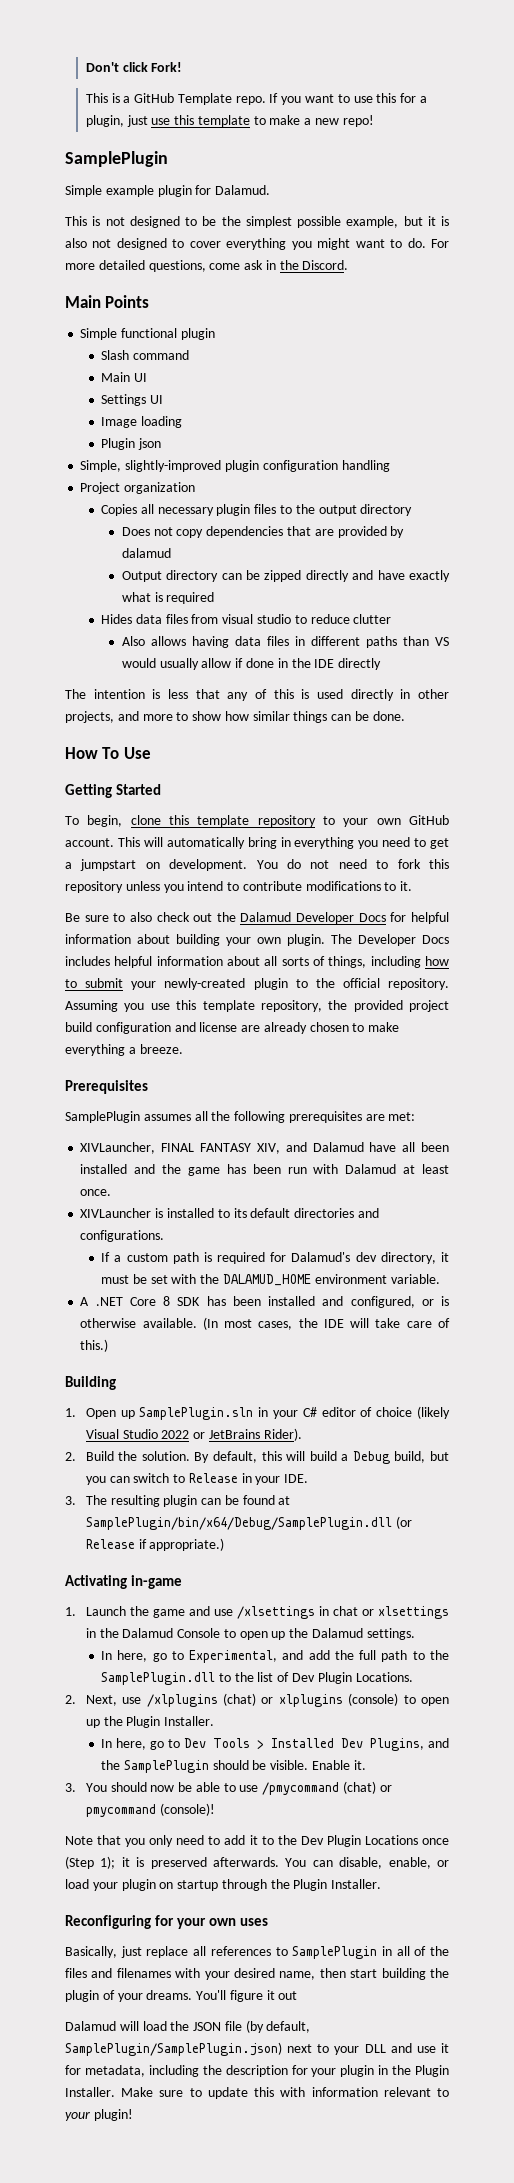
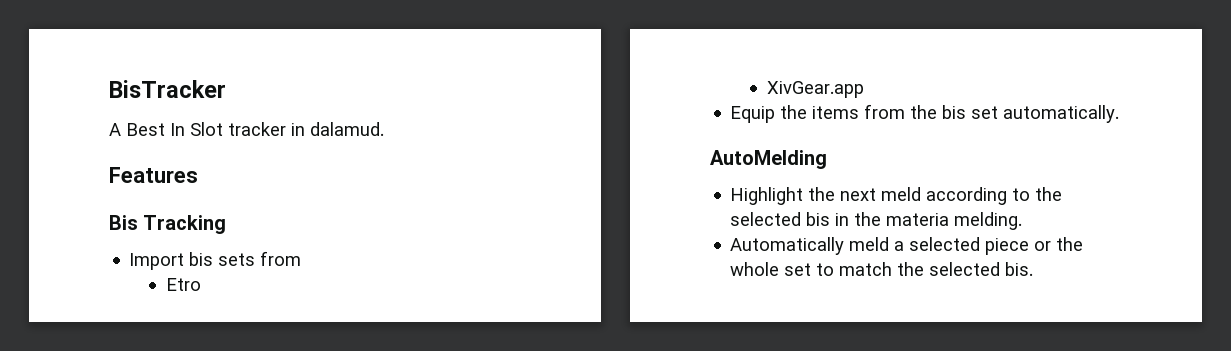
- Don't click Fork!
- This is a GitHub Template repo. If you want to use this for a plugin, just use this template to make a new repo!
- SamplePlugin
- Simple example plugin for Dalamud.
- This is not designed to be the simplest possible example, but it is also not designed to cover everything you might want to do. For more detailed questions, come ask in the Discord.
- Main Points
- Simple functional plugin
- Slash command
- Main UI
- Settings UI
- Image loading
- Plugin json
- Simple, slightly-improved plugin configuration handling
- Project organization
- Copies all necessary plugin files to the output directory
- Does not copy dependencies that are provided by dalamud
- Output directory can be zipped directly and have exactly what is required
- Hides data files from visual studio to reduce clutter
- Also allows having data files in different paths than VS would usually allow if done in the IDE directly
- The intention is less that any of this is used directly in other projects, and more to show how similar things can be done.
- How To Use
- Getting Started
- To begin, clone this template repository to your own GitHub account. This will automatically bring in everything you need to get a jumpstart on development. You do not need to fork this repository unless you intend to contribute modifications to it.
- Be sure to also check out the Dalamud Developer Docs for helpful information about building your own plugin. The Developer Docs includes helpful information about all sorts of things, including how to submit your newly-created plugin to the official repository. Assuming you use this template repository, the provided project build configuration and license are already chosen to make everything a breeze.
- Prerequisites
- SamplePlugin assumes all the following prerequisites are met:
- XIVLauncher, FINAL FANTASY XIV, and Dalamud have all been installed and the game has been run with Dalamud at least once.
- XIVLauncher is installed to its default directories and configurations.
- If a custom path is required for Dalamud's dev directory, it must be set with the DALAMUD_HOME environment variable.
- A .NET Core 8 SDK has been installed and configured, or is otherwise available. (In most cases, the IDE will take care of this.)
- Building
- 1. Open up SamplePlugin.sln in your C# editor of choice (likely Visual Studio 2022 or JetBrains Rider).
- 2. Build the solution. By default, this will build a Debug build, but you can switch to Release in your IDE.
- 3. The resulting plugin can be found at SamplePlugin/bin/x64/Debug/SamplePlugin.dll (or Release if appropriate.)
- Activating in-game
- 1. Launch the game and use /xlsettings in chat or xlsettings in the Dalamud Console to open up the Dalamud settings.
- In here, go to Experimental, and add the full path to the SamplePlugin.dll to the list of Dev Plugin Locations.
- 2. Next, use /xlplugins (chat) or xlplugins (console) to open up the Plugin Installer.
- In here, go to Dev Tools > Installed Dev Plugins, and the SamplePlugin should be visible. Enable it.
- 3. You should now be able to use /pmycommand (chat) or pmycommand (console)!
- Note that you only need to add it to the Dev Plugin Locations once (Step 1); it is preserved afterwards. You can disable, enable, or load your plugin on startup through the Plugin Installer.
- Reconfiguring for your own uses
- Basically, just replace all references to SamplePlugin in all of the files and filenames with your desired name, then start building the plugin of your dreams. You'll figure it out
- Dalamud will load the JSON file (by default, SamplePlugin/SamplePlugin.json) next to your DLL and use it for metadata, including the description for your plugin in the Plugin Installer. Make sure to update this with information relevant to your plugin!
+ BisTracker
+ A Best In Slot tracker in dalamud.
+ Features
+ Bis Tracking
+ Import bis sets from
+ Etro
+ XivGear.app
+ Equip the items from the bis set automatically.
+ AutoMelding
+ Highlight the next meld according to the selected bis in the materia melding.
+ Automatically meld a selected piece or the whole set to match the selected bis.

